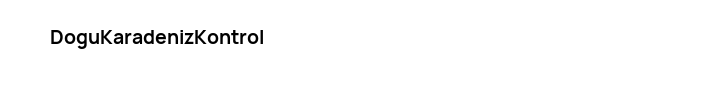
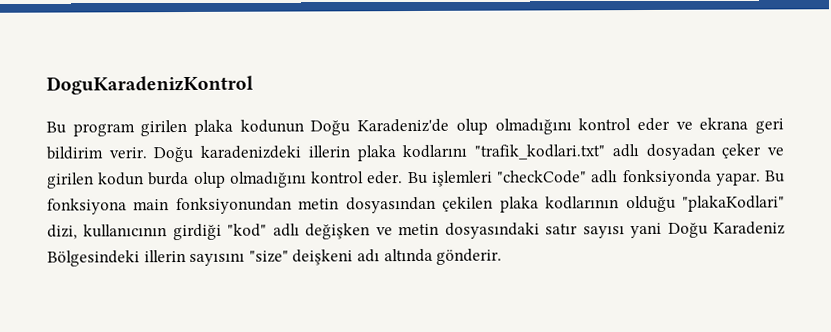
+ Bu program girilen plaka kodunun Doğu Karadeniz'de olup olmadığını kontrol eder ve ekrana geri bildirim verir. Doğu karadenizdeki illerin plaka kodlarını "trafik_kodlari.txt" adlı dosyadan çeker ve girilen kodun burda olup olmadığını kontrol eder. Bu işlemleri "checkCode" adlı fonksiyonda yapar. Bu fonksiyona main fonksiyonundan metin dosyasından çekilen plaka kodlarının olduğu "plakaKodlari" dizi, kullanıcının girdiği "kod" adlı değişken ve metin dosyasındaki satır sayısı yani Doğu Karadeniz Bölgesindeki illerin sayısını "size" deişkeni adı altında gönderir.

